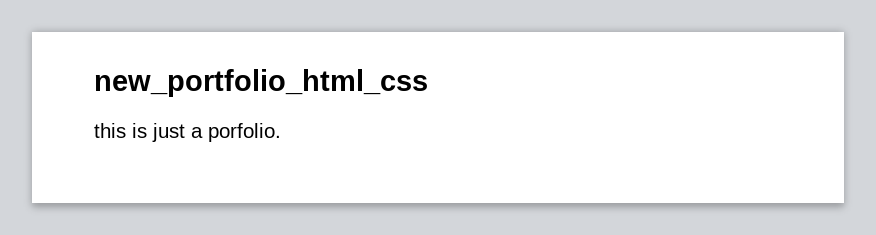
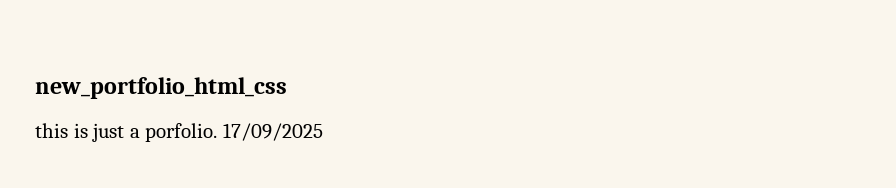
+ 17/09/2025

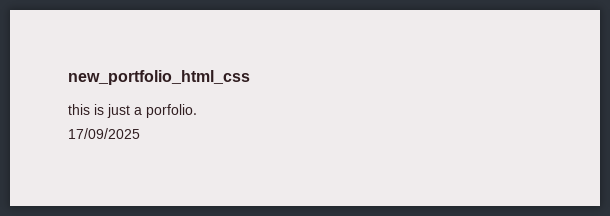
- this is just a porfolio. 17/09/2025
+ this is just a porfolio.
+ 17/09/2025

